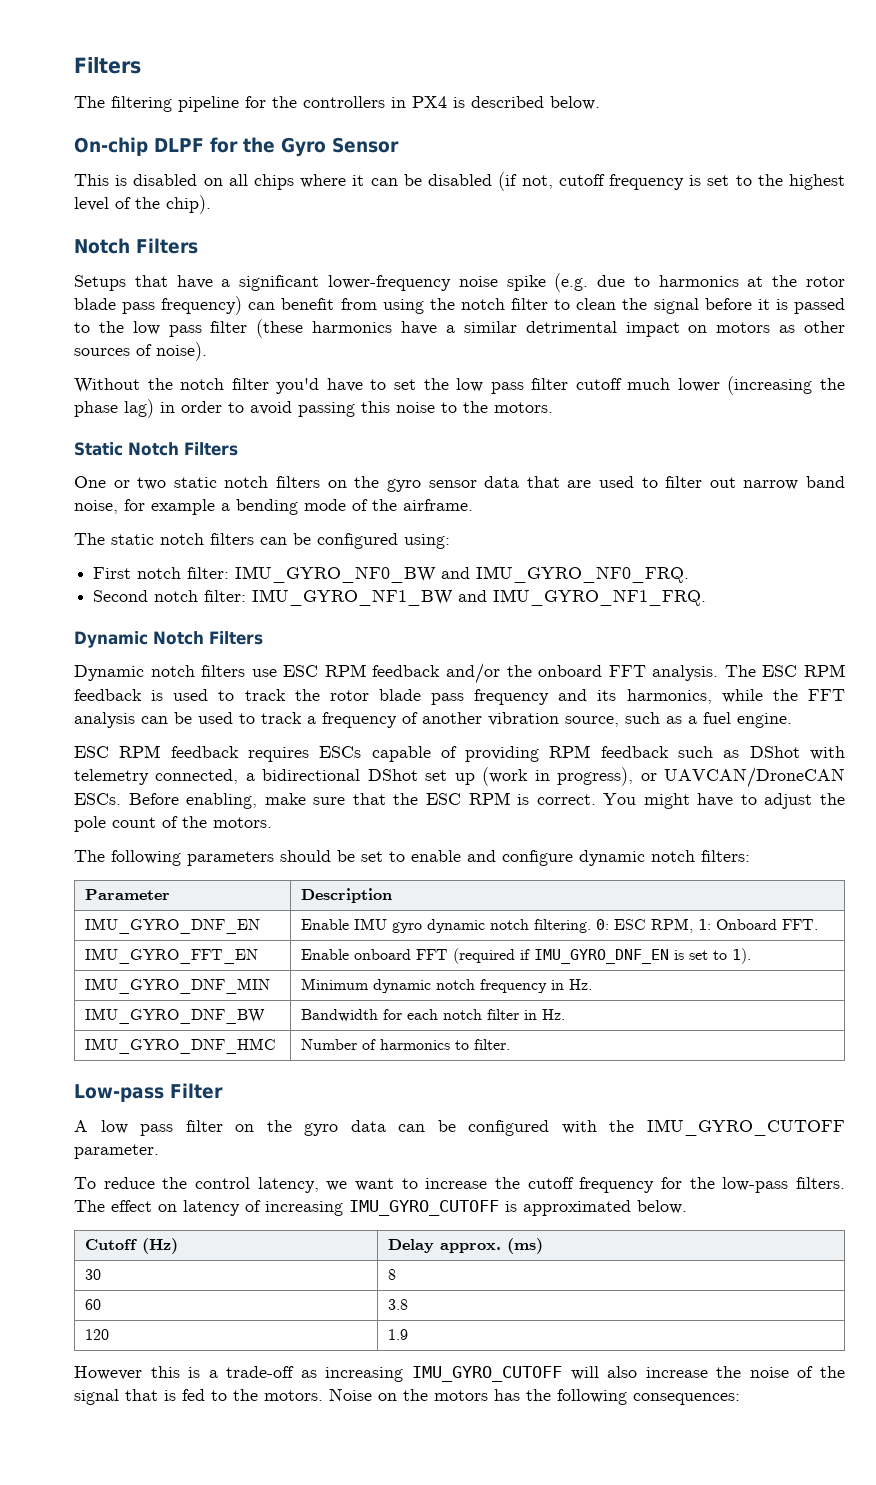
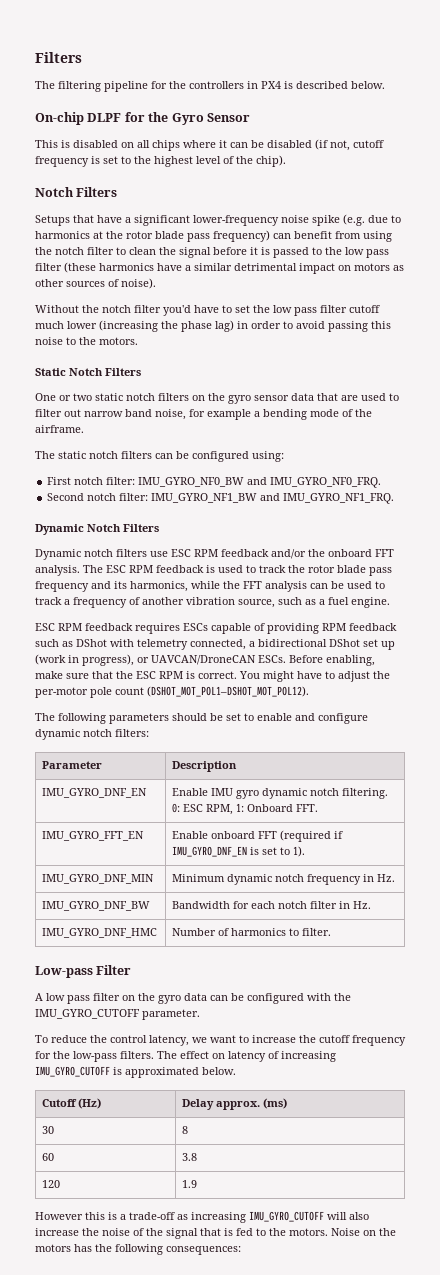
- You might have to adjust the pole count of the motors.
+ You might have to adjust the per-motor pole count (DSHOT_MOT_POL1–DSHOT_MOT_POL12).

